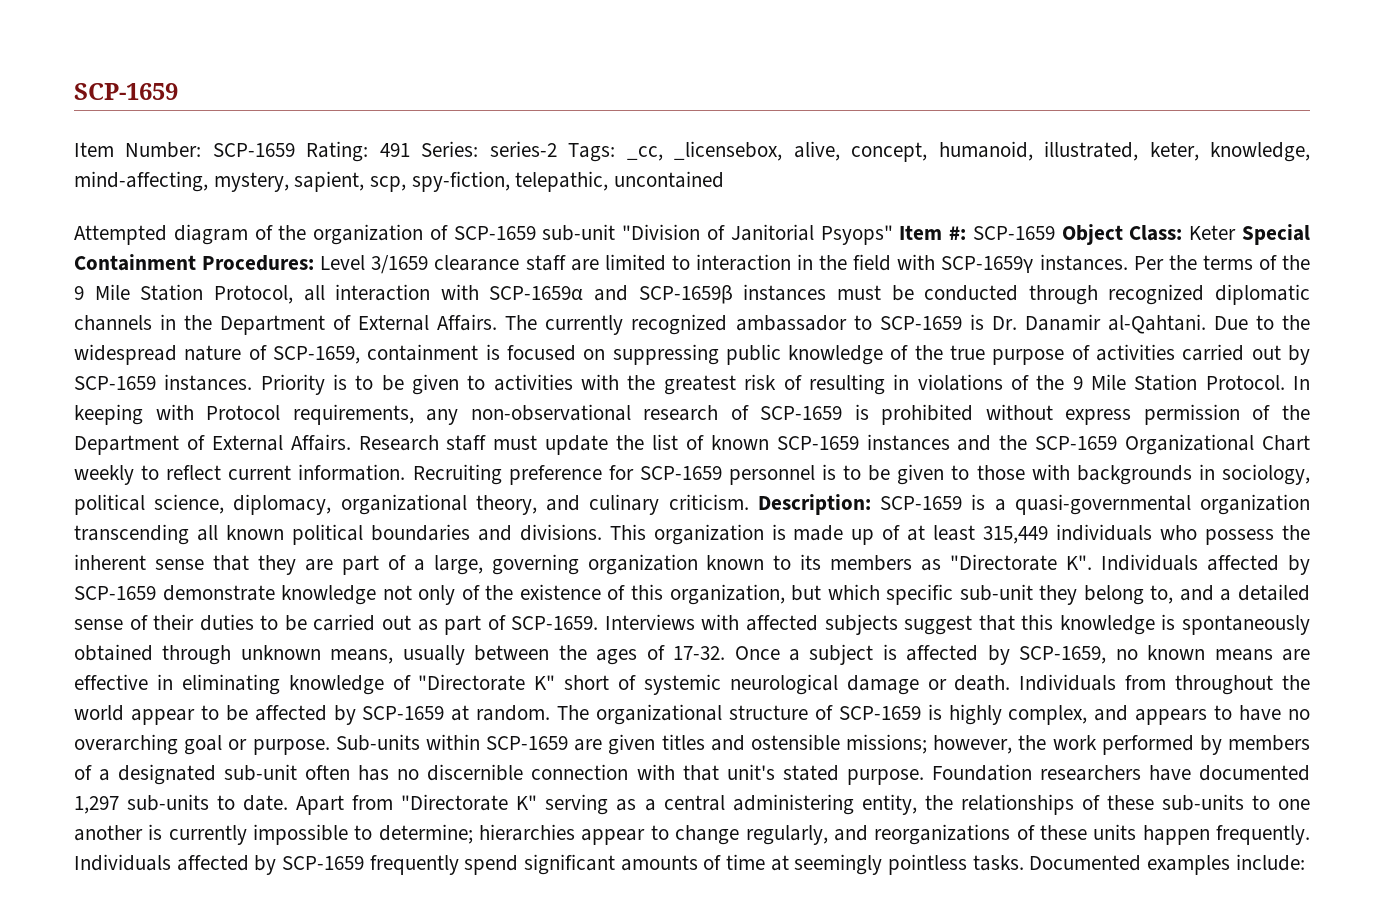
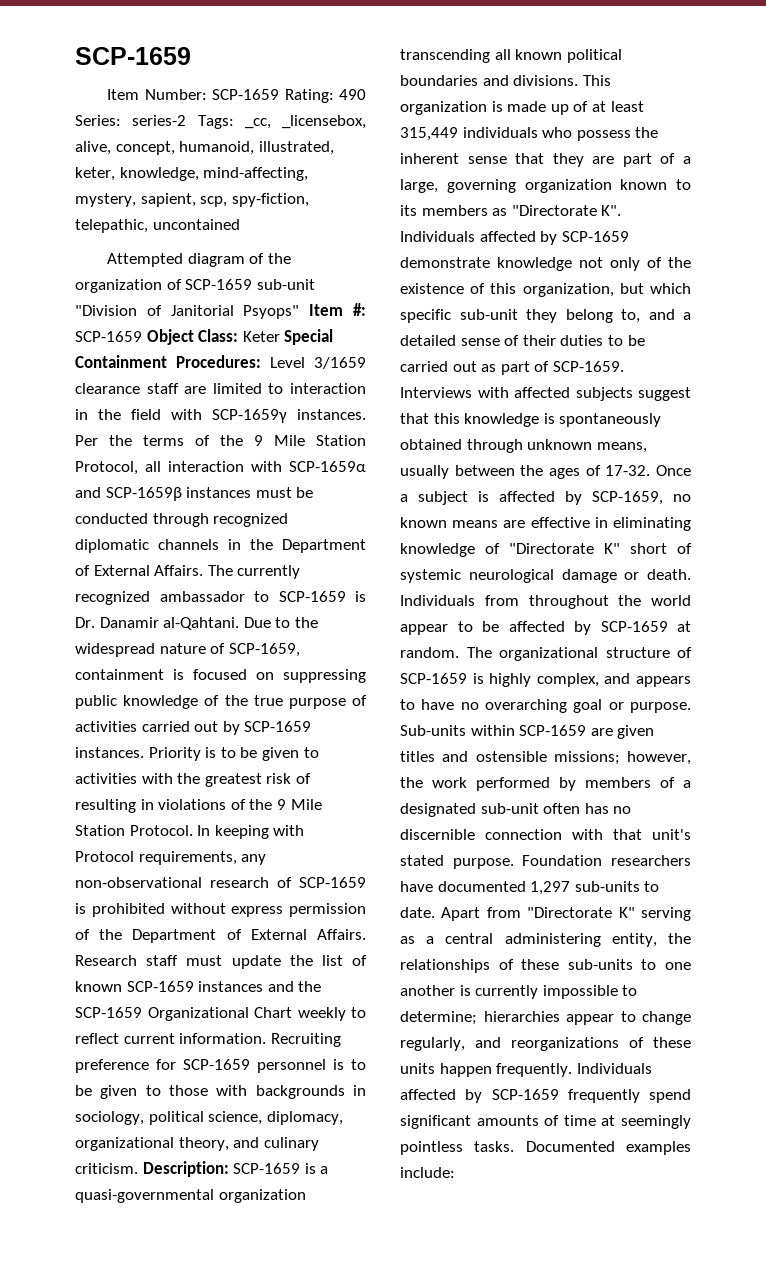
- Item Number: SCP-1659 Rating: 491 Series: series-2 Tags: _cc, _licensebox, alive, concept, humanoid, illustrated, keter, knowledge, mind-affecting, mystery, sapient, scp, spy-fiction, telepathic, uncontained
+ Item Number: SCP-1659 Rating: 490 Series: series-2 Tags: _cc, _licensebox, alive, concept, humanoid, illustrated, keter, knowledge, mind-affecting, mystery, sapient, scp, spy-fiction, telepathic, uncontained

